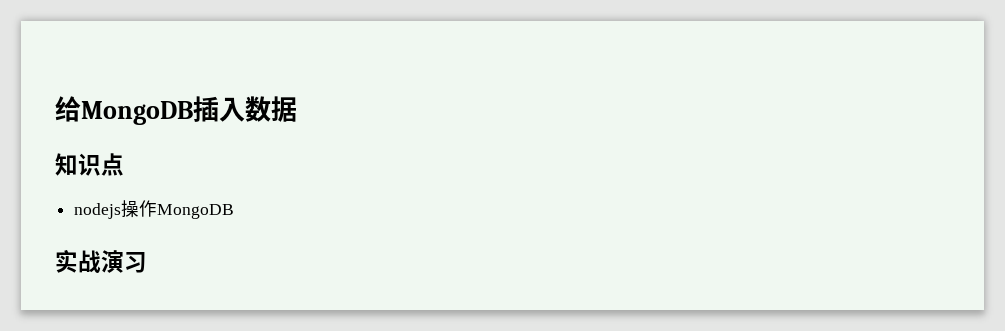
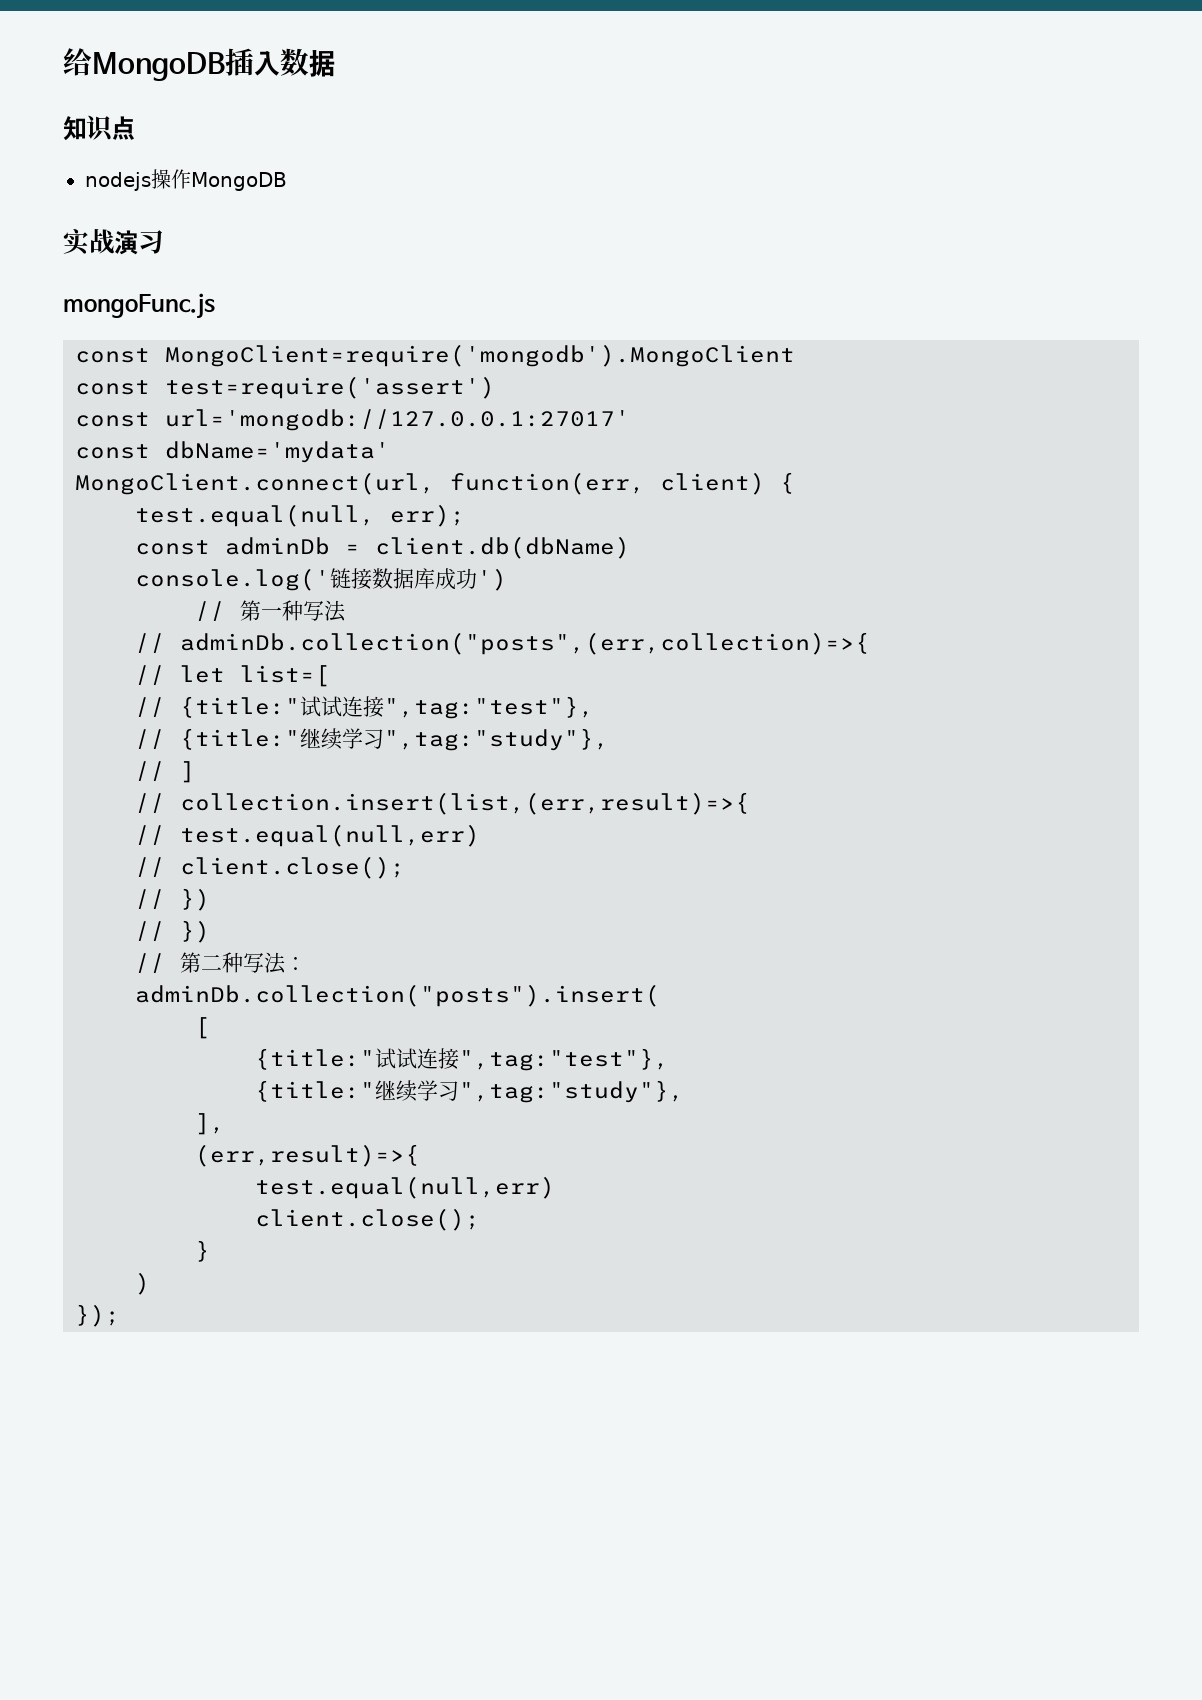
+ mongoFunc.js
+ const MongoClient=require('mongodb').MongoClient
+ const test=require('assert')
+ const url='mongodb://127.0.0.1:27017'
+ const dbName='mydata'
+ MongoClient.connect(url, function(err, client) {
+ test.equal(null, err);
+ const adminDb = client.db(dbName)
+ console.log('链接数据库成功')
+ // 第一种写法
+ // adminDb.collection("posts",(err,collection)=>{
+ // let list=[
+ // {title:"试试连接",tag:"test"},
+ // {title:"继续学习",tag:"study"},
+ // ]
+ // collection.insert(list,(err,result)=>{
+ // test.equal(null,err)
+ // client.close();
+ // })
+ // })
+ // 第二种写法：
+ adminDb.collection("posts").insert(
+ [
+ {title:"试试连接",tag:"test"},
+ {title:"继续学习",tag:"study"},
+ ],
+ (err,result)=>{
+ test.equal(null,err)
+ client.close();
+ }
+ )
+ });

